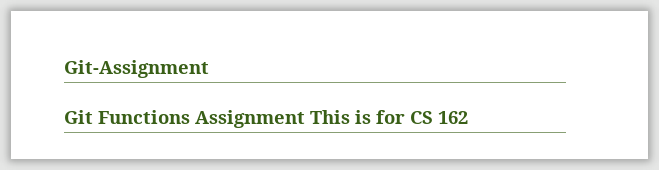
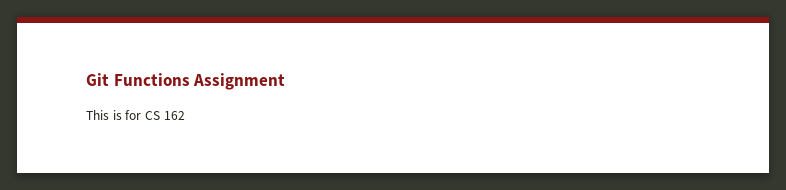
- Git-Assignment
- Git Functions Assignment This is for CS 162
+ Git Functions Assignment
+ This is for CS 162

